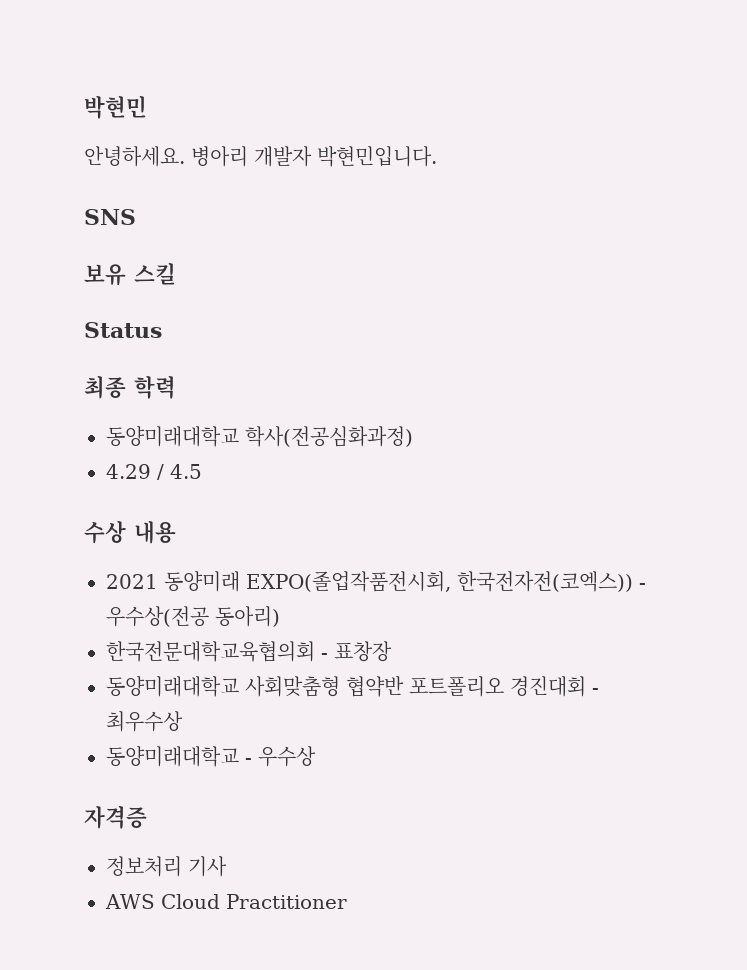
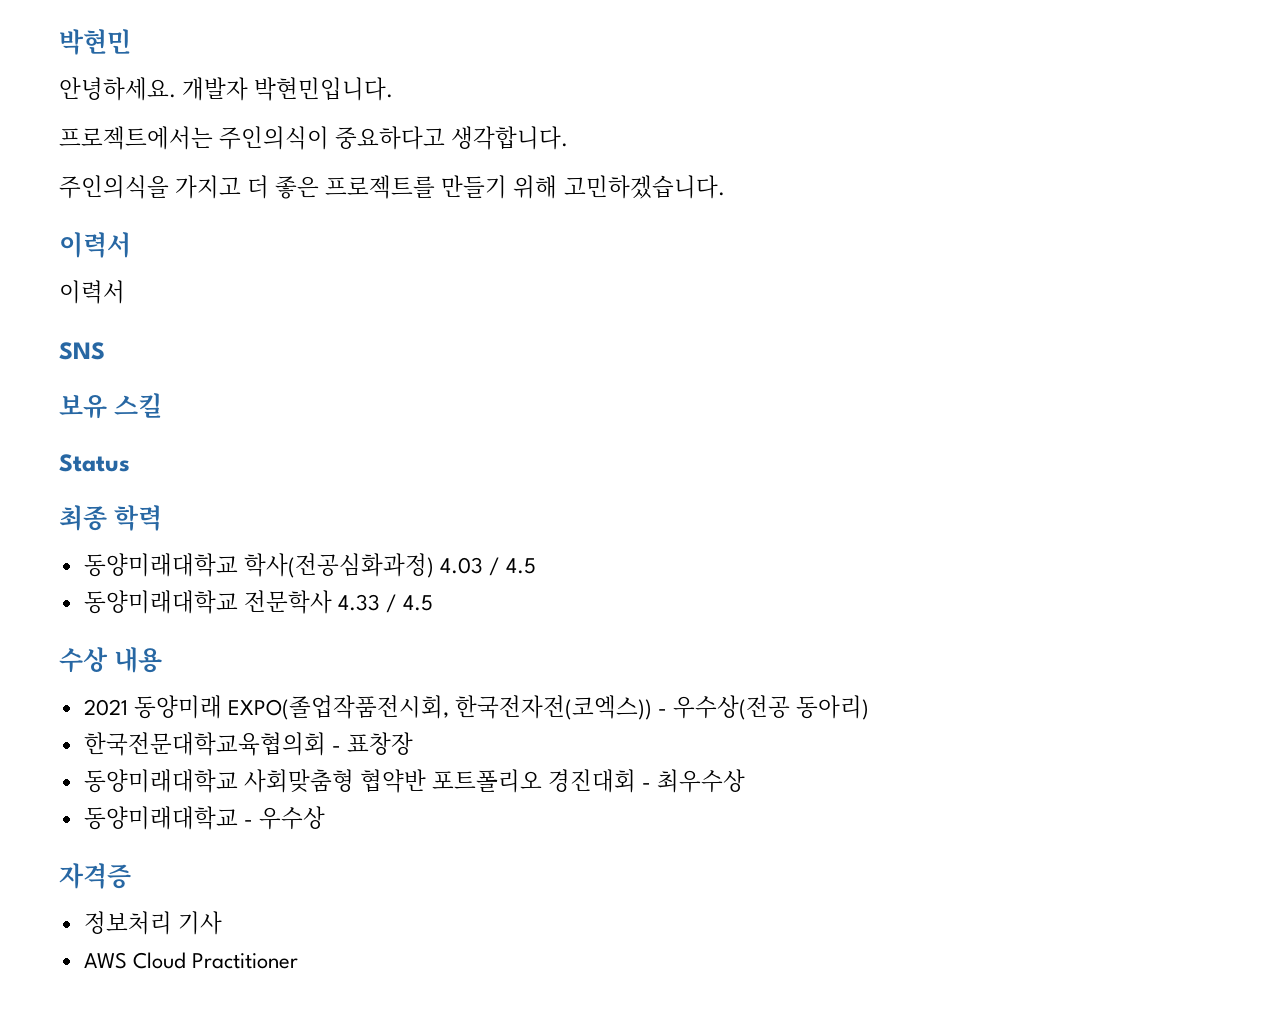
- 병아리 개발자 박현민입니다.
+ 개발자 박현민입니다.
+ 프로젝트에서는 주인의식이 중요하다고 생각합니다.
+ 주인의식을 가지고 더 좋은 프로젝트를 만들기 위해 고민하겠습니다.
+ 이력서
+ 이력서
- 동양미래대학교 학사(전공심화과정)
- 4.29 / 4.5
+ 동양미래대학교 학사(전공심화과정) 4.03 / 4.5
+ 동양미래대학교 전문학사 4.33 / 4.5

